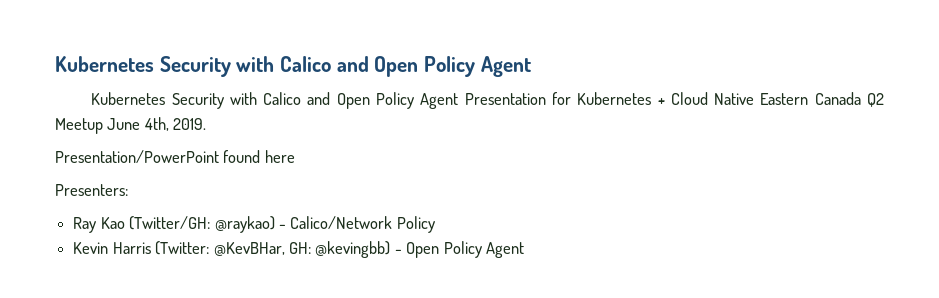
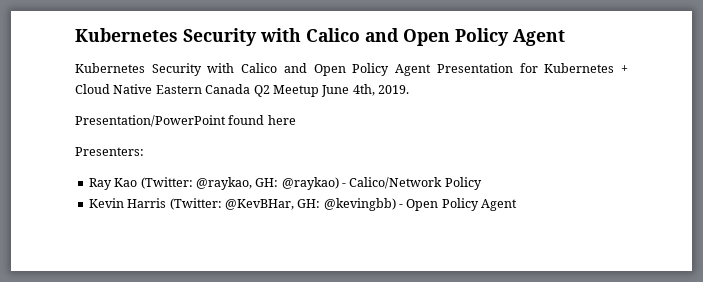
- Ray Kao (Twitter/GH: @raykao) - Calico/Network Policy
+ Ray Kao (Twitter: @raykao, GH: @raykao) - Calico/Network Policy

